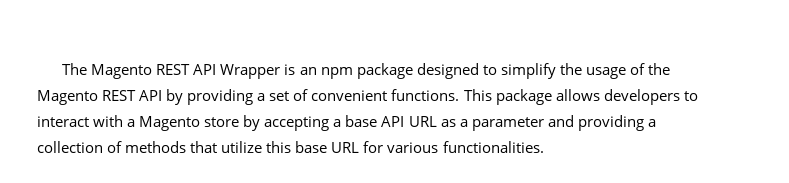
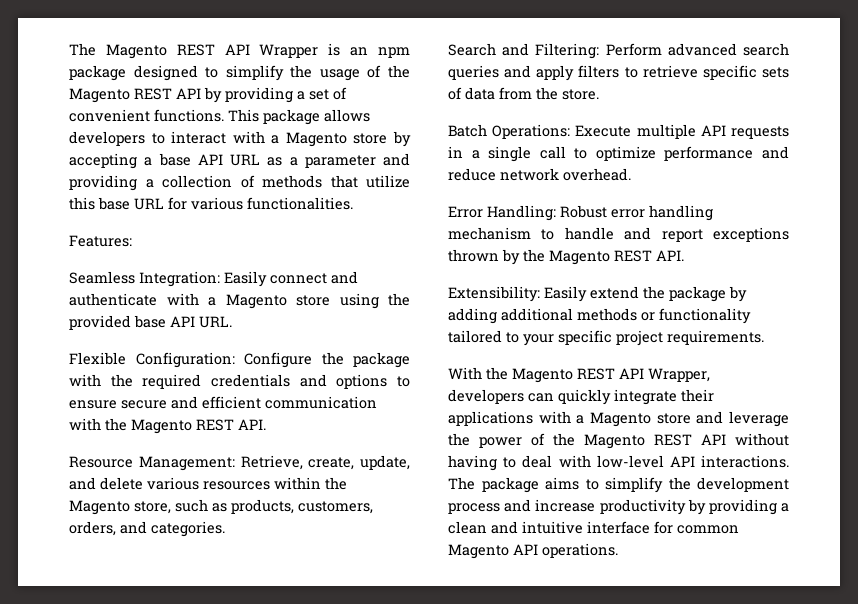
+ Features:
+ Seamless Integration: Easily connect and authenticate with a Magento store using the provided base API URL.
+ Flexible Configuration: Configure the package with the required credentials and options to ensure secure and efficient communication with the Magento REST API.
+ Resource Management: Retrieve, create, update, and delete various resources within the Magento store, such as products, customers, orders, and categories.
+ Search and Filtering: Perform advanced search queries and apply filters to retrieve specific sets of data from the store.
+ Batch Operations: Execute multiple API requests in a single call to optimize performance and reduce network overhead.
+ Error Handling: Robust error handling mechanism to handle and report exceptions thrown by the Magento REST API.
+ Extensibility: Easily extend the package by adding additional methods or functionality tailored to your specific project requirements.
+ With the Magento REST API Wrapper, developers can quickly integrate their applications with a Magento store and leverage the power of the Magento REST API without having to deal with low-level API interactions. The package aims to simplify the development process and increase productivity by providing a clean and intuitive interface for common Magento API operations.

